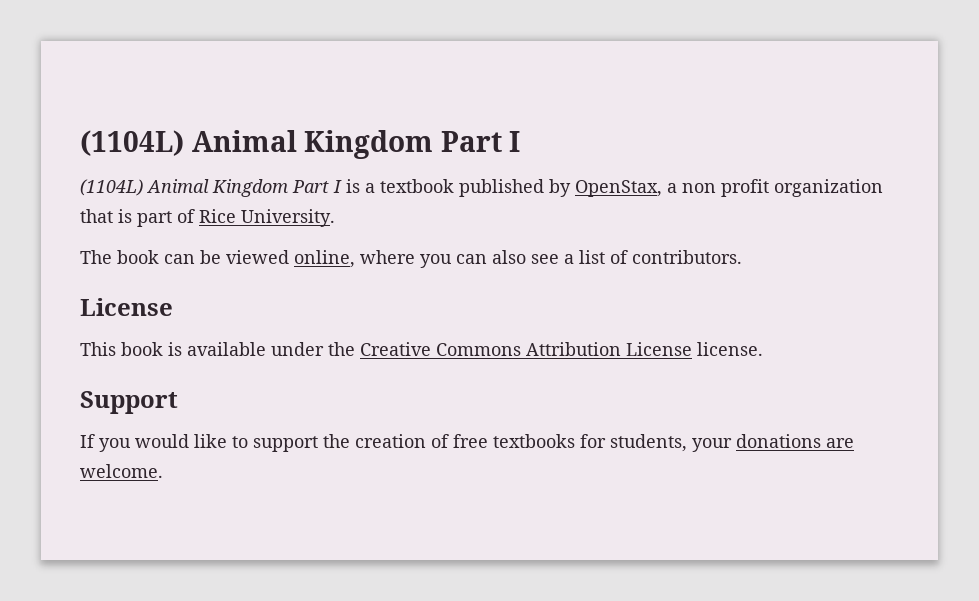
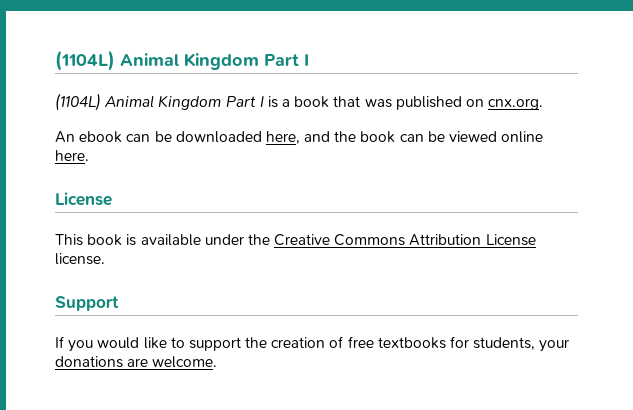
- (1104L) Animal Kingdom Part I is a textbook published by OpenStax, a non profit organization that is part of Rice University.
- The book can be viewed online, where you can also see a list of contributors.
+ (1104L) Animal Kingdom Part I is a book that was published on cnx.org.
+ An ebook can be downloaded here, and the book can be viewed online here.

